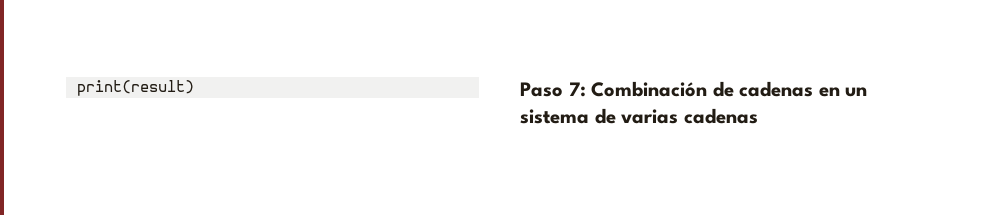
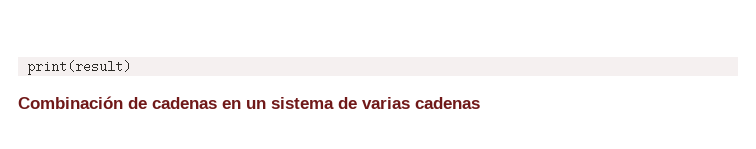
- Paso 7: Combinación de cadenas en un sistema de varias cadenas
+ Combinación de cadenas en un sistema de varias cadenas

